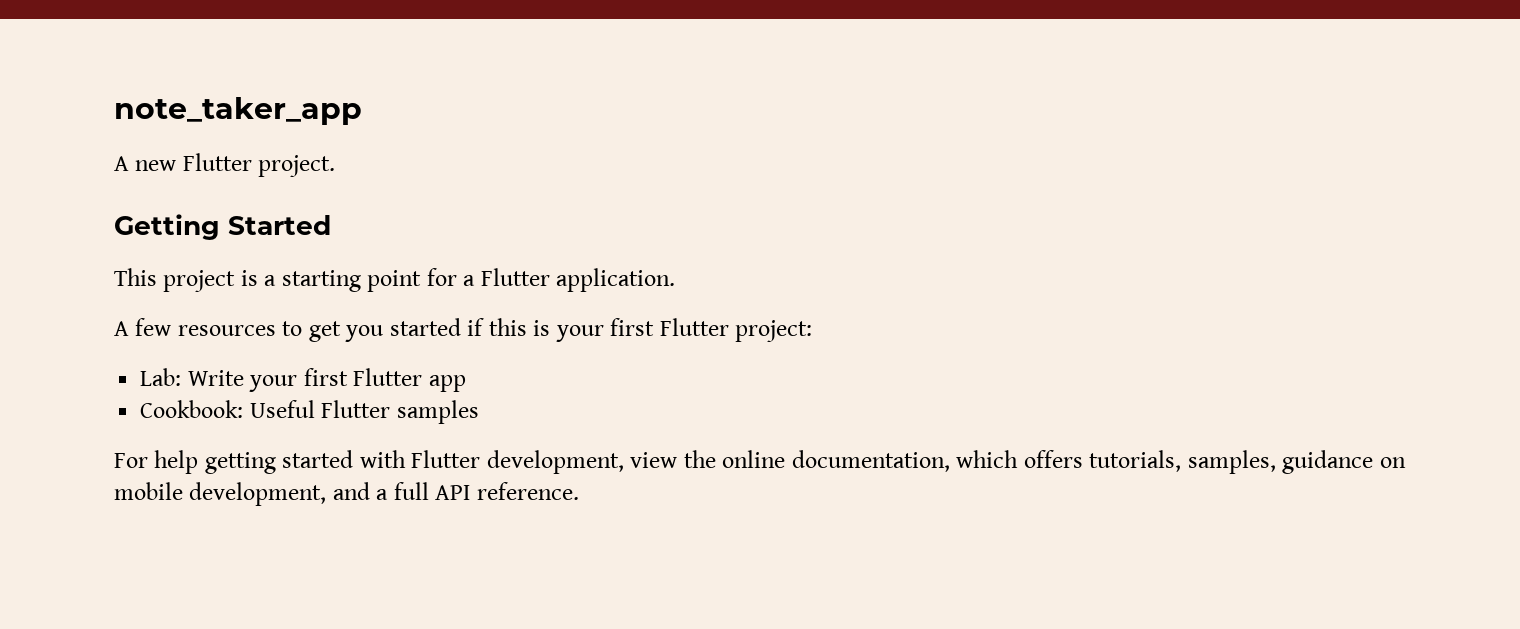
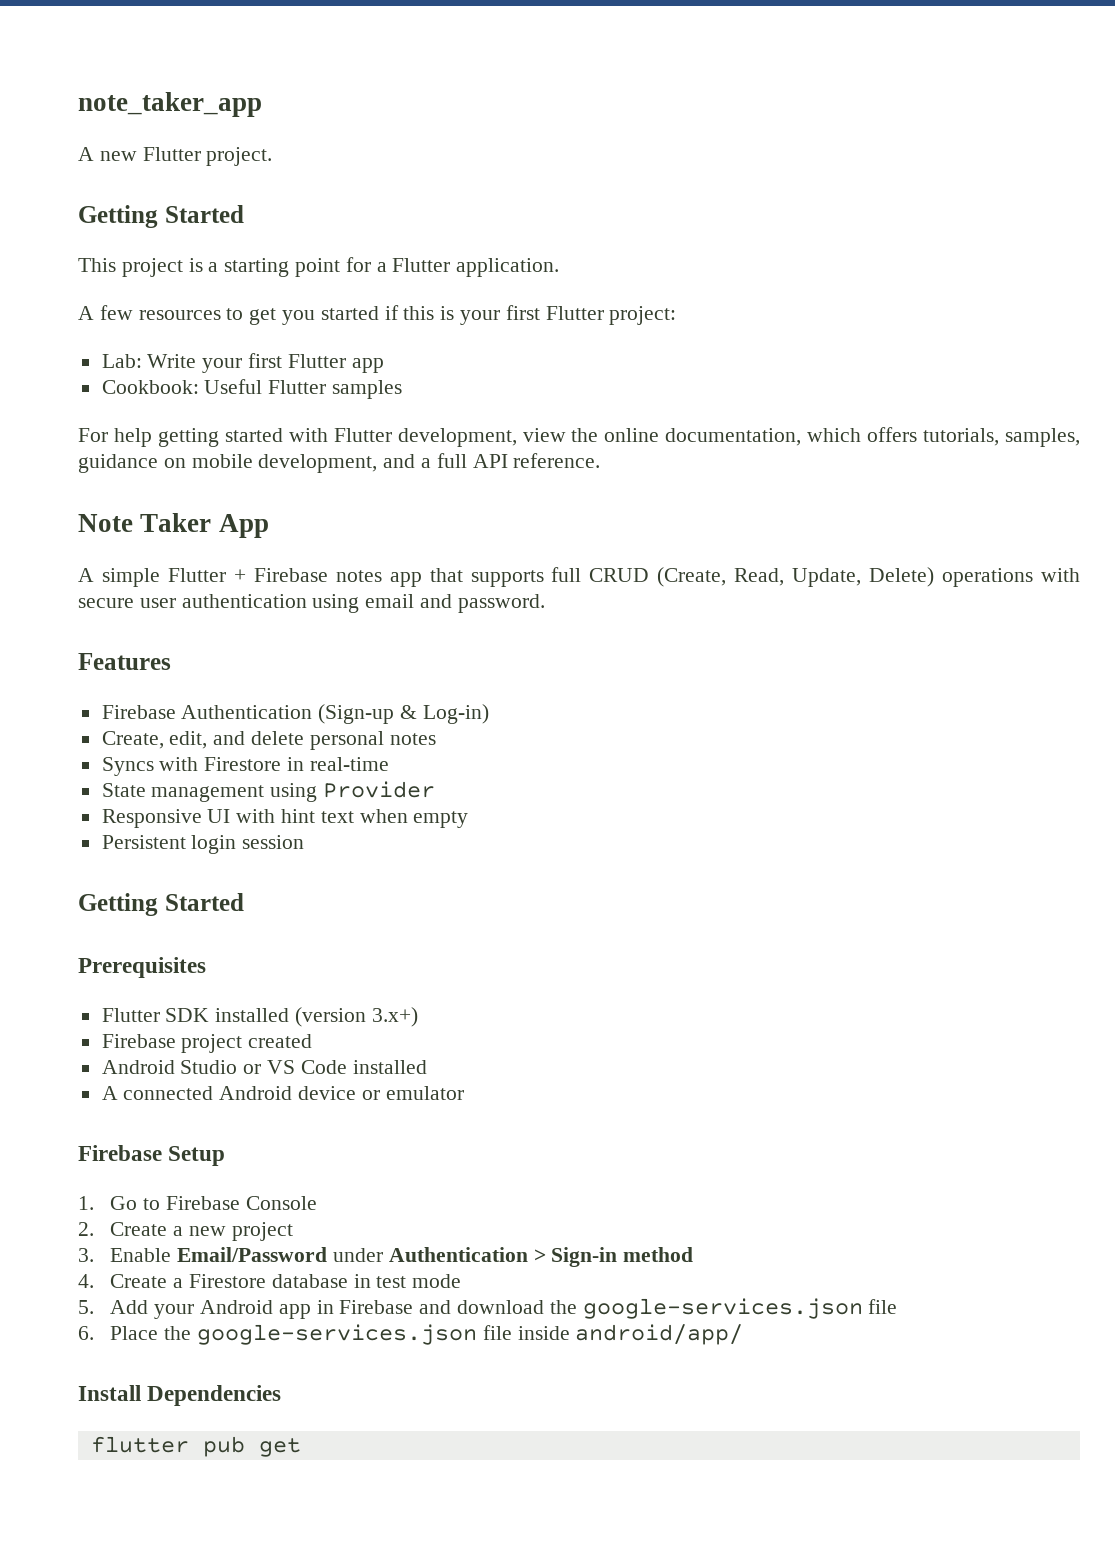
+ Note Taker App
+ A simple Flutter + Firebase notes app that supports full CRUD (Create, Read, Update, Delete) operations with secure user authentication using email and password.
+ Features
+ Firebase Authentication (Sign-up & Log-in)
+ Create, edit, and delete personal notes
+ Syncs with Firestore in real-time
+ State management using Provider
+ Responsive UI with hint text when empty
+ Persistent login session
+ Getting Started
+ Prerequisites
+ Flutter SDK installed (version 3.x+)
+ Firebase project created
+ Android Studio or VS Code installed
+ A connected Android device or emulator
+ Firebase Setup
+ 1. Go to Firebase Console
+ 2. Create a new project
+ 3. Enable Email/Password under Authentication > Sign-in method
+ 4. Create a Firestore database in test mode
+ 5. Add your Android app in Firebase and download the google-services.json file
+ 6. Place the google-services.json file inside android/app/
+ Install Dependencies
+ flutter pub get

